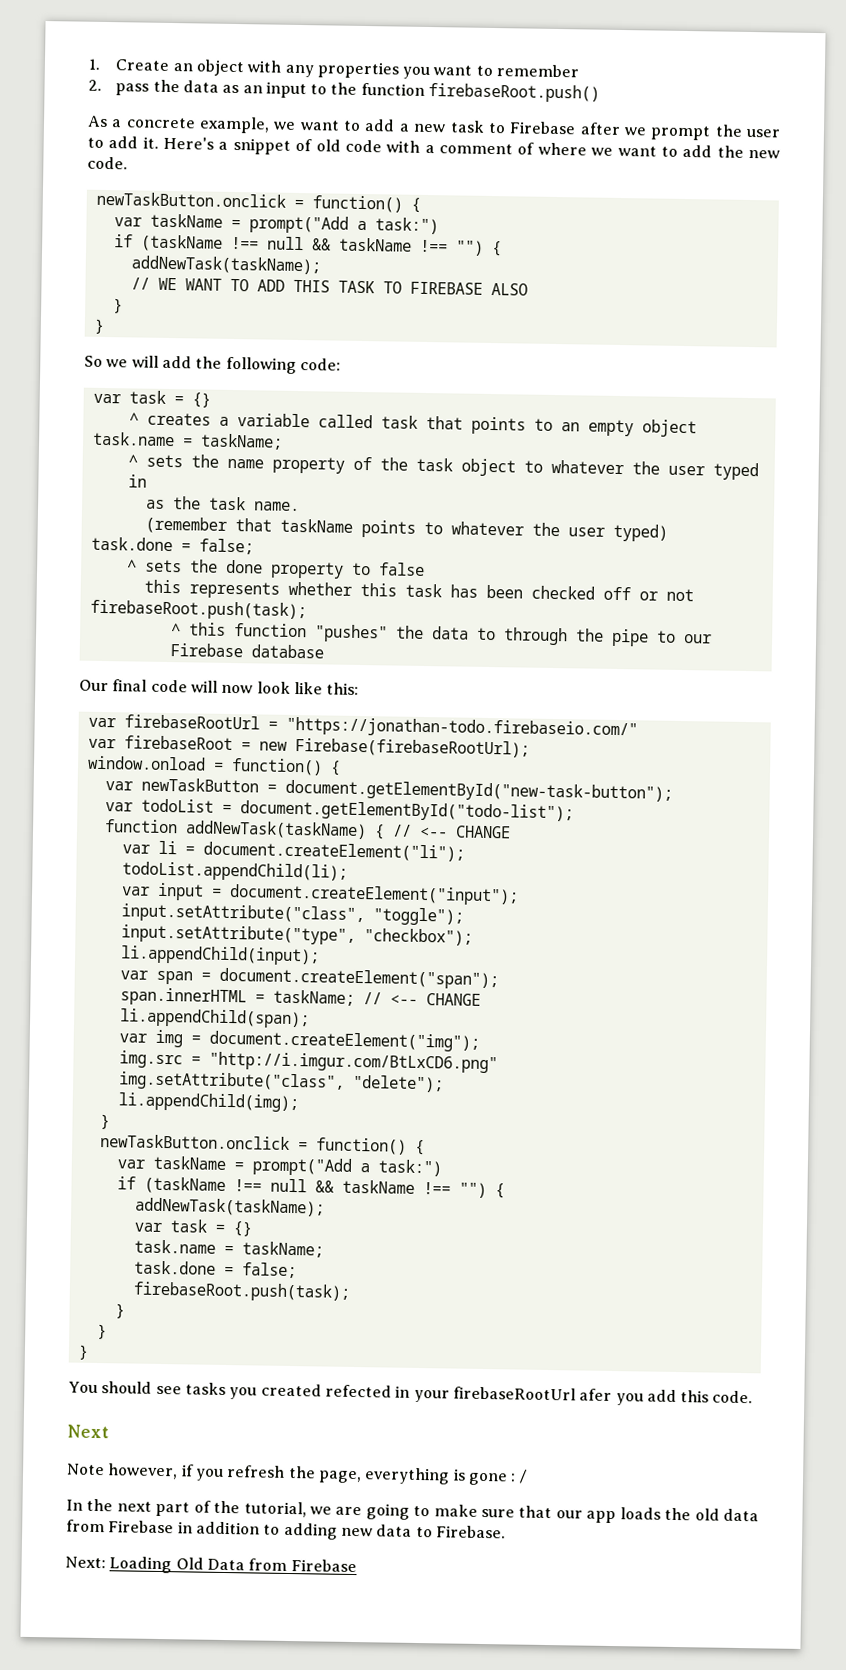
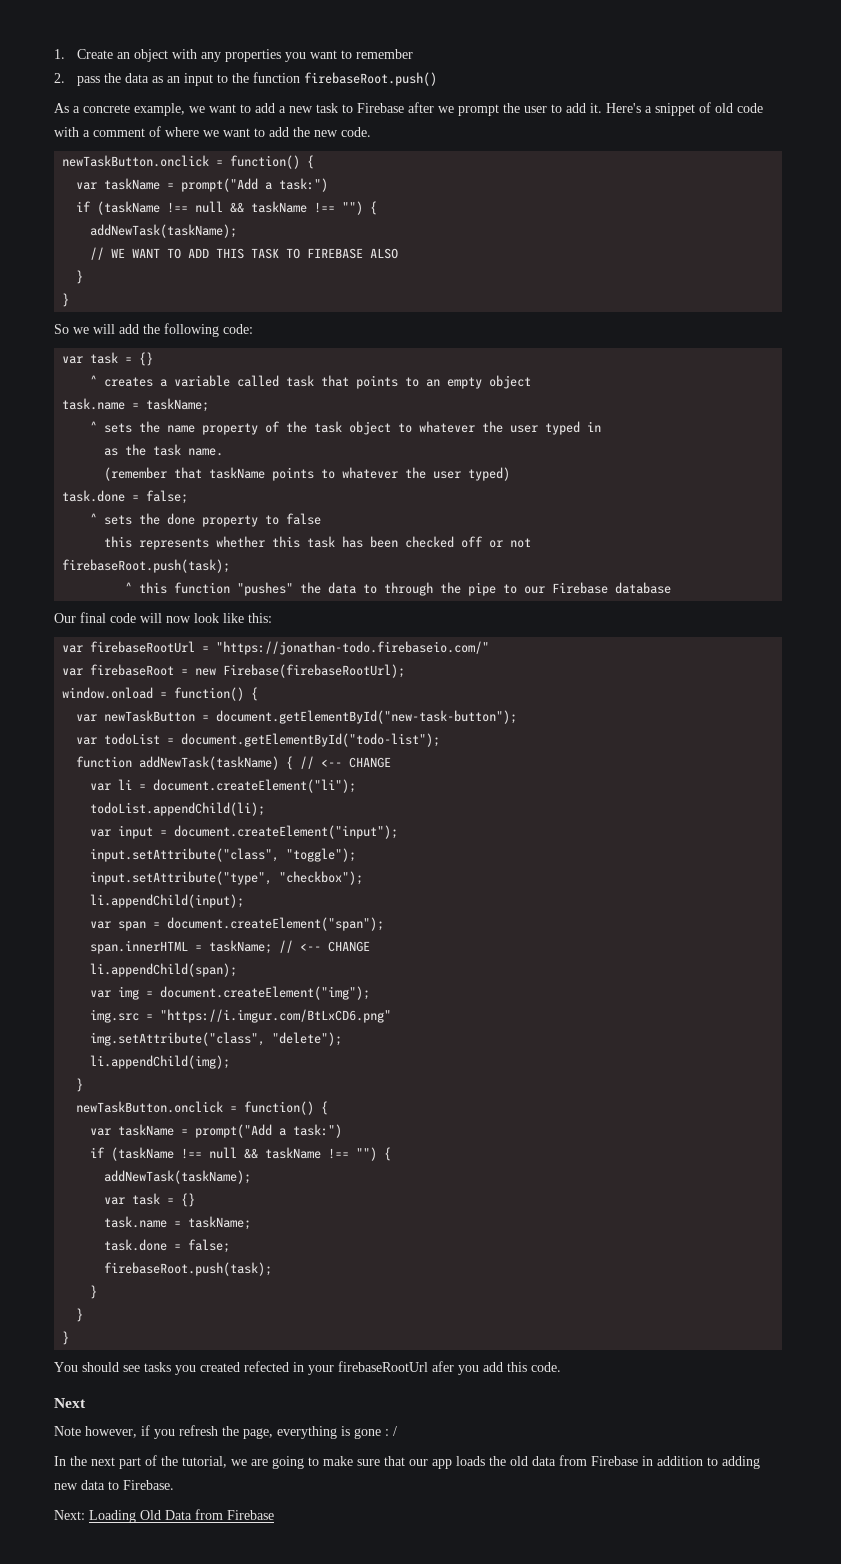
- img.src = "http://i.imgur.com/BtLxCD6.png"
+ img.src = "https://i.imgur.com/BtLxCD6.png"

